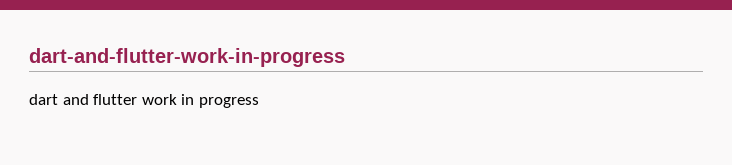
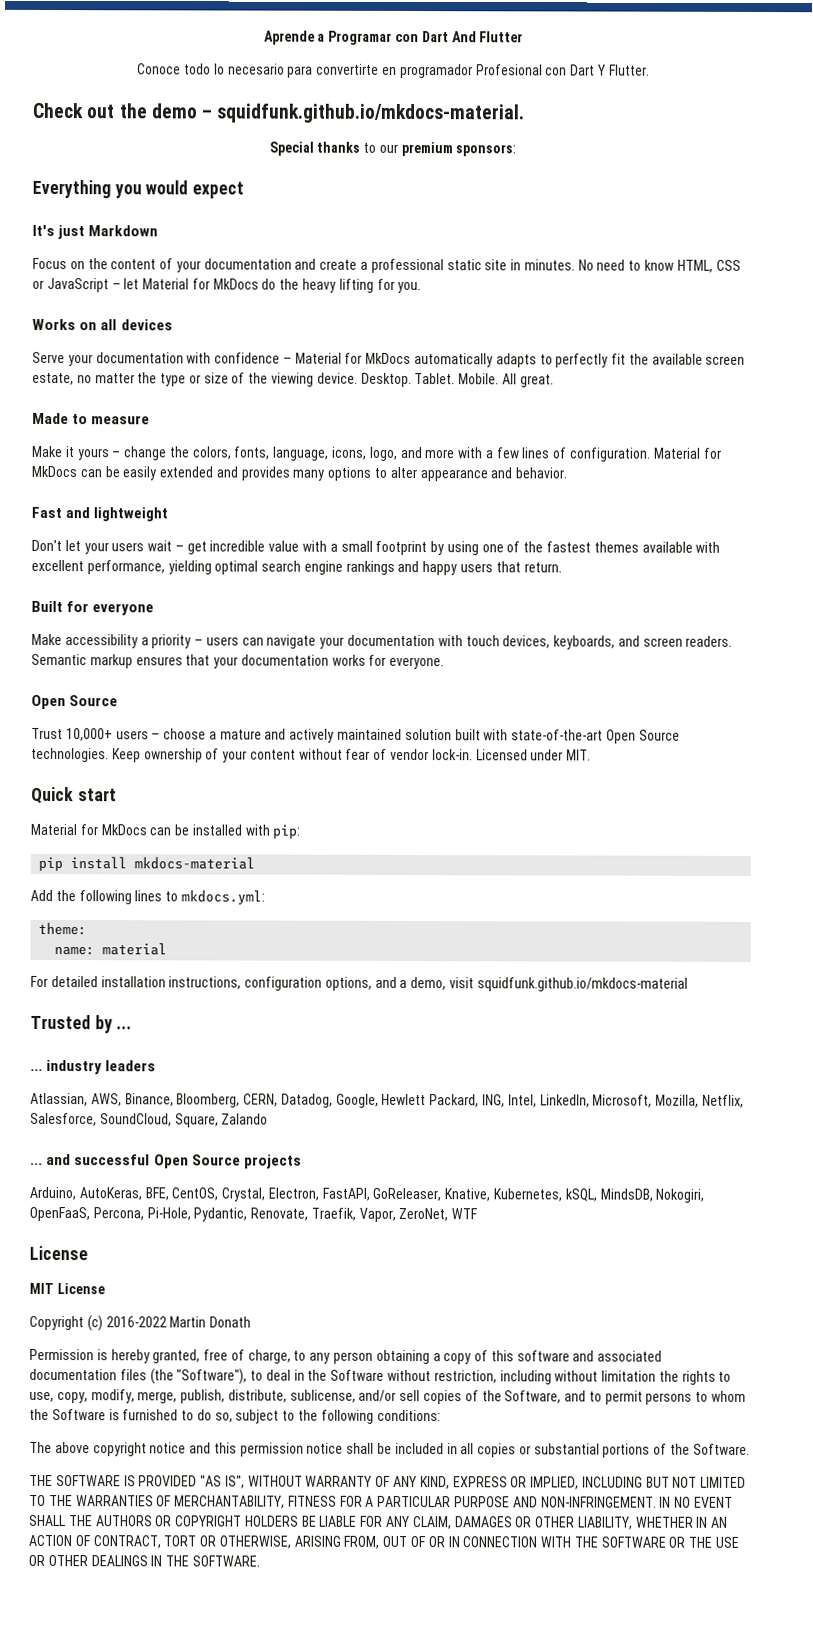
- dart-and-flutter-work-in-progress
- dart and flutter work in progress
+ Aprende a Programar con Dart And Flutter
+ Conoce todo lo necesario para convertirte en programador Profesional con Dart Y Flutter.
+ Check out the demo – squidfunk.github.io/mkdocs-material.
+ Special thanks to our premium sponsors:
+ Everything you would expect
+ It's just Markdown
+ Focus on the content of your documentation and create a professional static site in minutes. No need to know HTML, CSS or JavaScript – let Material for MkDocs do the heavy lifting for you.
+ Works on all devices
+ Serve your documentation with confidence – Material for MkDocs automatically adapts to perfectly fit the available screen estate, no matter the type or size of the viewing device. Desktop. Tablet. Mobile. All great.
+ Made to measure
+ Make it yours – change the colors, fonts, language, icons, logo, and more with a few lines of configuration. Material for MkDocs can be easily extended and provides many options to alter appearance and behavior.
+ Fast and lightweight
+ Don't let your users wait – get incredible value with a small footprint by using one of the fastest themes available with excellent performance, yielding optimal search engine rankings and happy users that return.
+ Built for everyone
+ Make accessibility a priority – users can navigate your documentation with touch devices, keyboards, and screen readers. Semantic markup ensures that your documentation works for everyone.
+ Open Source
+ Trust 10,000+ users – choose a mature and actively maintained solution built with state-of-the-art Open Source technologies. Keep ownership of your content without fear of vendor lock-in. Licensed under MIT.
+ Quick start
+ Material for MkDocs can be installed with pip:
+ pip install mkdocs-material
+ Add the following lines to mkdocs.yml:
+ theme:
+ name: material
+ For detailed installation instructions, configuration options, and a demo, visit squidfunk.github.io/mkdocs-material
+ Trusted by ...
+ ... industry leaders
+ Atlassian, AWS, Binance, Bloomberg, CERN, Datadog, Google, Hewlett Packard, ING, Intel, LinkedIn, Microsoft, Mozilla, Netflix, Salesforce, SoundCloud, Square, Zalando
+ ... and successful Open Source projects
+ Arduino, AutoKeras, BFE, CentOS, Crystal, Electron, FastAPI, GoReleaser, Knative, Kubernetes, kSQL, MindsDB, Nokogiri, OpenFaaS, Percona, Pi-Hole, Pydantic, Renovate, Traefik, Vapor, ZeroNet, WTF
+ License
+ MIT License
+ Copyright (c) 2016-2022 Martin Donath
+ Permission is hereby granted, free of charge, to any person obtaining a copy of this software and associated documentation files (the "Software"), to deal in the Software without restriction, including without limitation the rights to use, copy, modify, merge, publish, distribute, sublicense, and/or sell copies of the Software, and to permit persons to whom the Software is furnished to do so, subject to the following conditions:
+ The above copyright notice and this permission notice shall be included in all copies or substantial portions of the Software.
+ THE SOFTWARE IS PROVIDED "AS IS", WITHOUT WARRANTY OF ANY KIND, EXPRESS OR IMPLIED, INCLUDING BUT NOT LIMITED TO THE WARRANTIES OF MERCHANTABILITY, FITNESS FOR A PARTICULAR PURPOSE AND NON-INFRINGEMENT. IN NO EVENT SHALL THE AUTHORS OR COPYRIGHT HOLDERS BE LIABLE FOR ANY CLAIM, DAMAGES OR OTHER LIABILITY, WHETHER IN AN ACTION OF CONTRACT, TORT OR OTHERWISE, ARISING FROM, OUT OF OR IN CONNECTION WITH THE SOFTWARE OR THE USE OR OTHER DEALINGS IN THE SOFTWARE.

